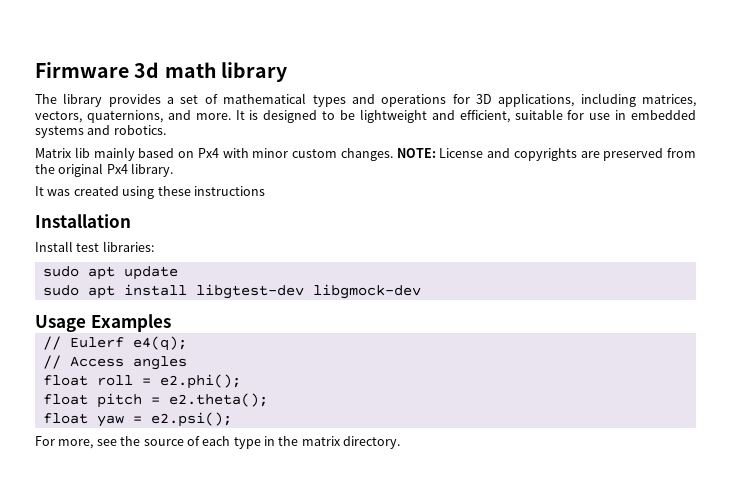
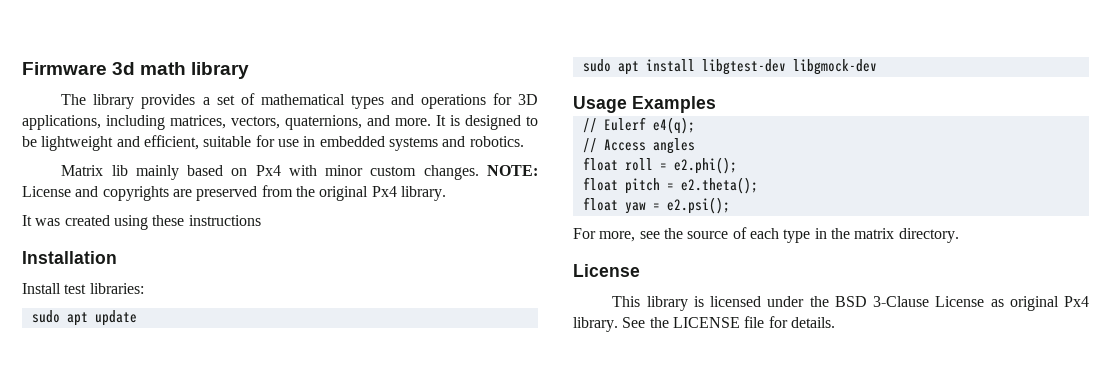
  For more, see the source of each type in the matrix directory.
+ License
+ This library is licensed under the BSD 3-Clause License as original Px4 library. See the LICENSE file for details.

